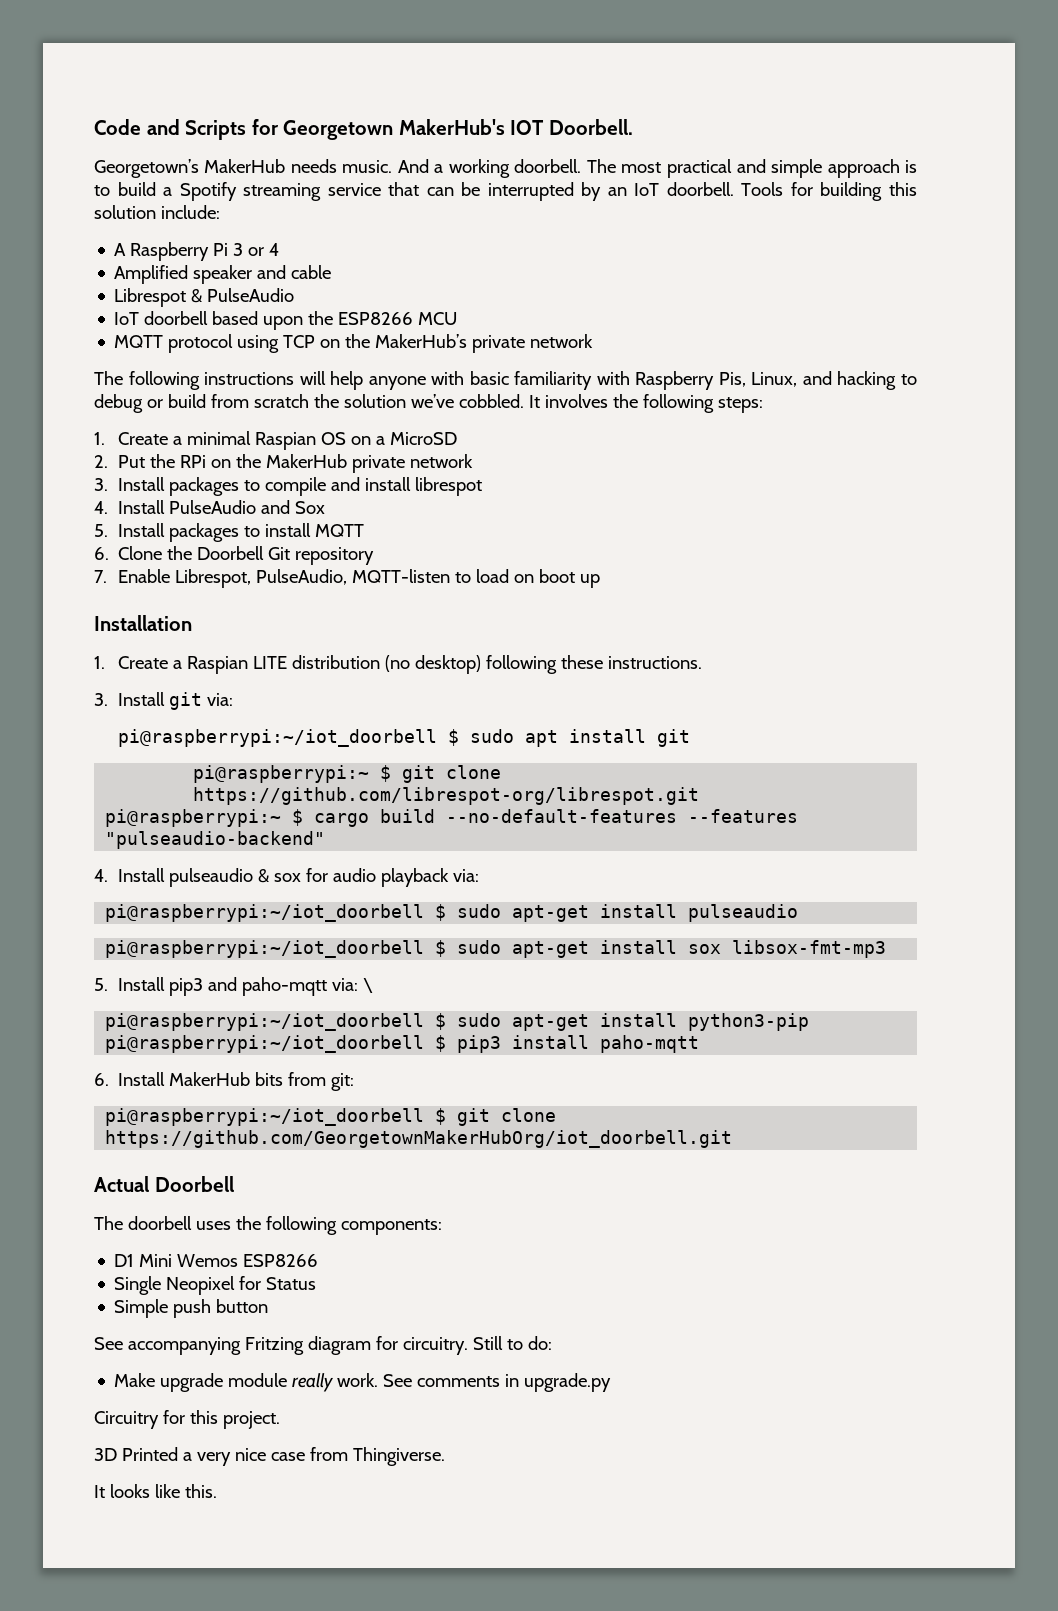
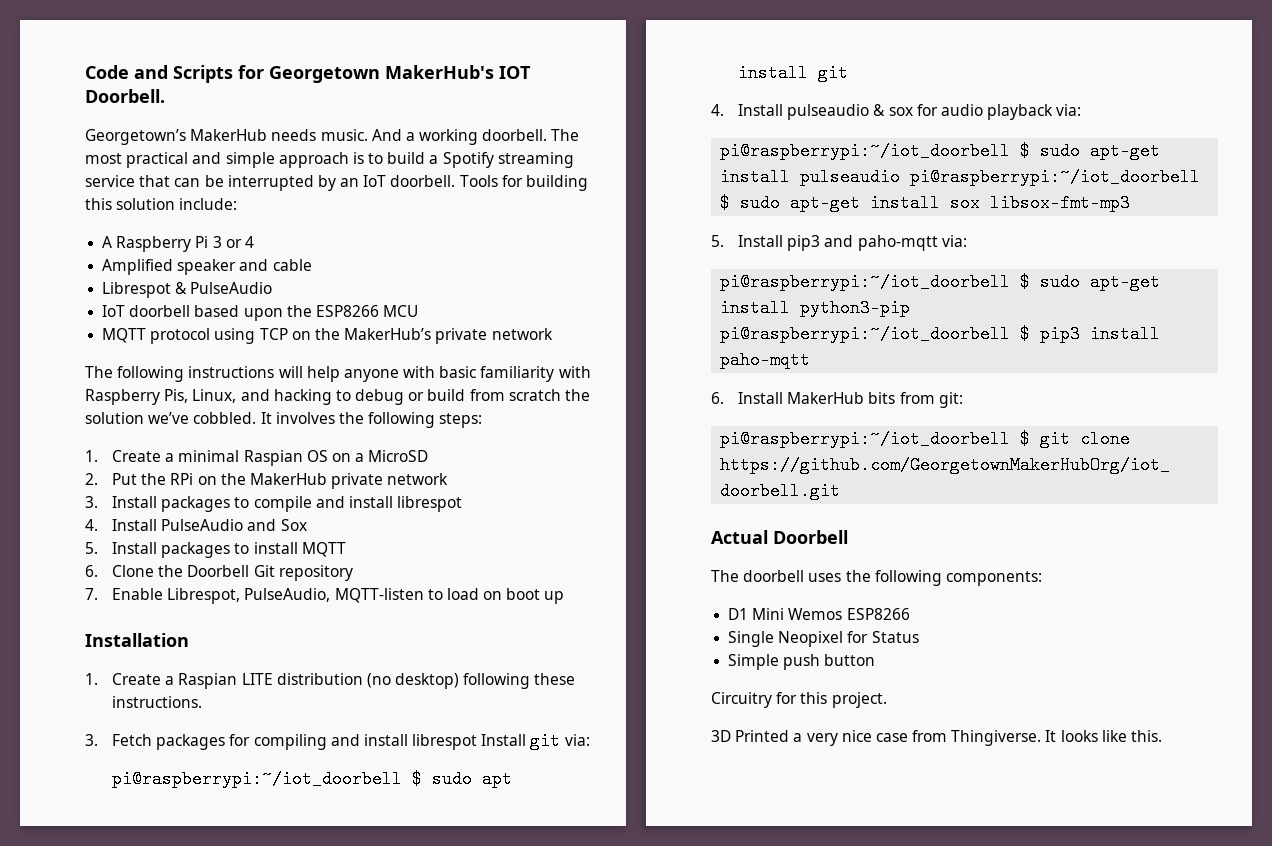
- 3. Install git via:
+ 3. Fetch packages for compiling and install librespot Install git via:
- pi@raspberrypi:~ $ git clone https://github.com/librespot-org/librespot.git
- pi@raspberrypi:~ $ cargo build --no-default-features --features "pulseaudio-backend"
- pi@raspberrypi:~/iot_doorbell $ sudo apt-get install pulseaudio
- pi@raspberrypi:~/iot_doorbell $ sudo apt-get install sox libsox-fmt-mp3
+ pi@raspberrypi:~/iot_doorbell $ sudo apt-get install pulseaudio pi@raspberrypi:~/iot_doorbell $ sudo apt-get install sox libsox-fmt-mp3
- 5. Install pip3 and paho-mqtt via: \
+ 5. Install pip3 and paho-mqtt via:
- See accompanying Fritzing diagram for circuitry. Still to do:
- Make upgrade module really work. See comments in upgrade.py
- 3D Printed a very nice case from Thingiverse.
- It looks like this.
+ 3D Printed a very nice case from Thingiverse. It looks like this.

